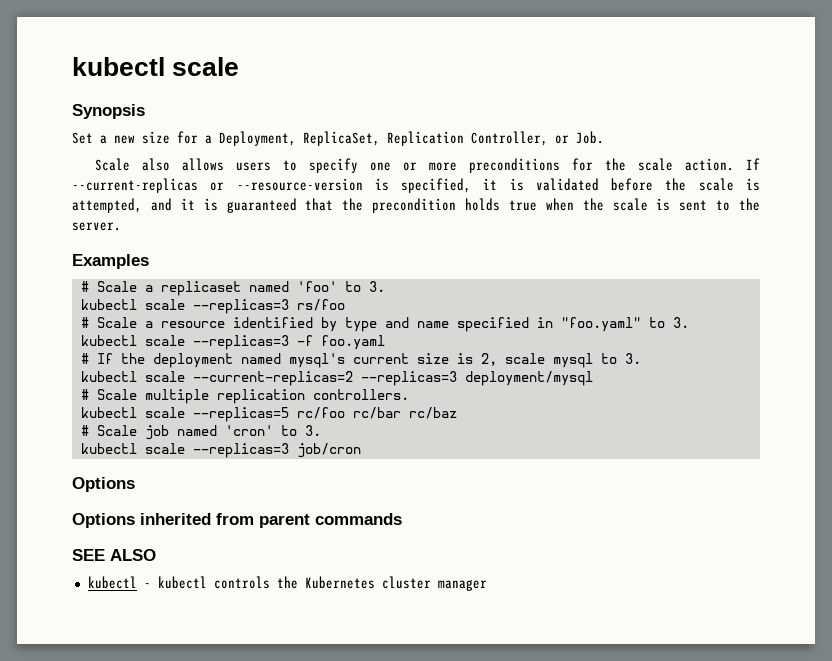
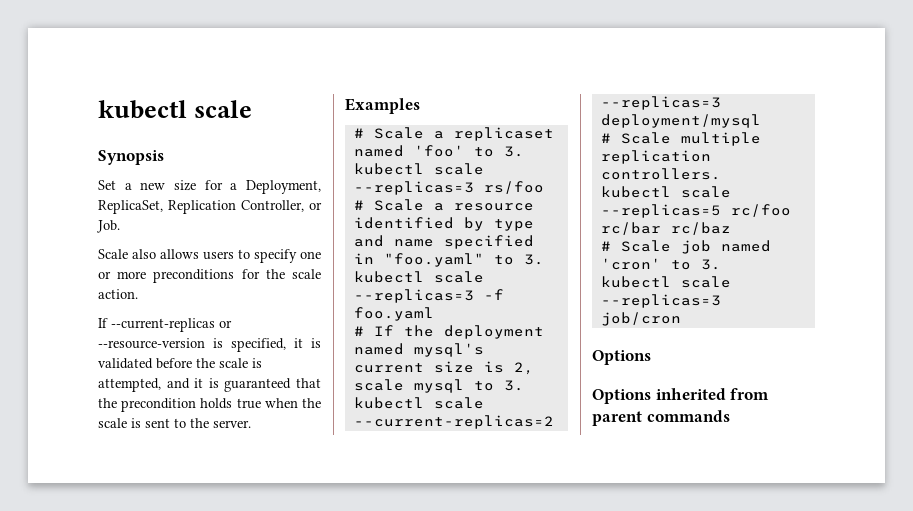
- Scale also allows users to specify one or more preconditions for the scale action. If --current-replicas or --resource-version is specified, it is validated before the scale is attempted, and it is guaranteed that the precondition holds true when the scale is sent to the server.
+ Scale also allows users to specify one or more preconditions for the scale action.
+ If --current-replicas or --resource-version is specified, it is validated before the scale is attempted, and it is guaranteed that the precondition holds true when the scale is sent to the server.
- SEE ALSO
- kubectl - kubectl controls the Kubernetes cluster manager

